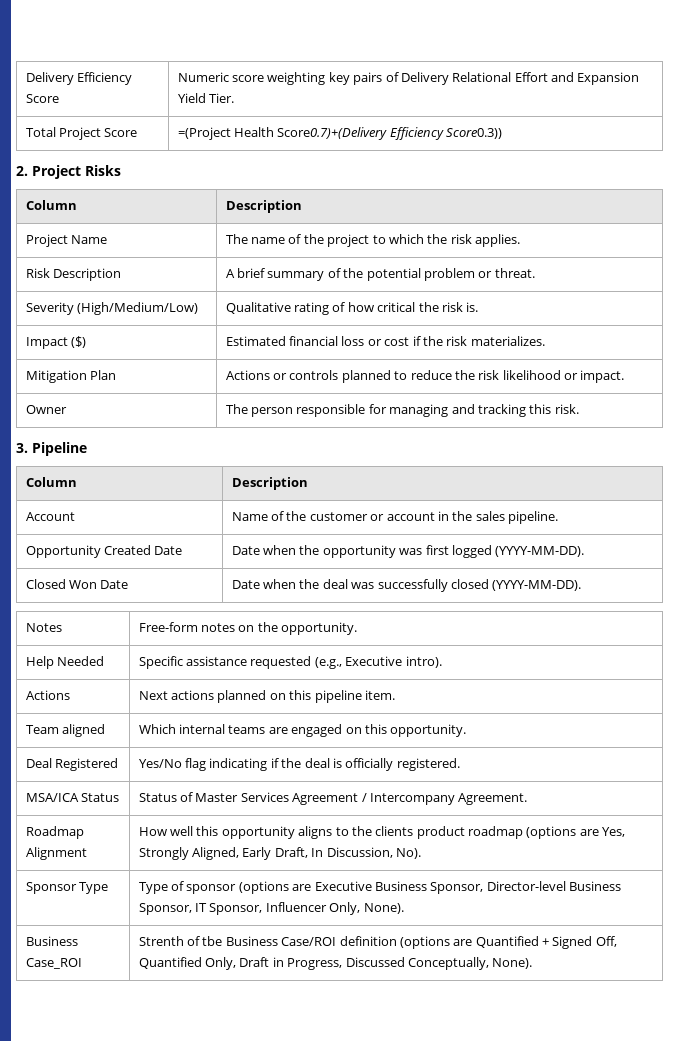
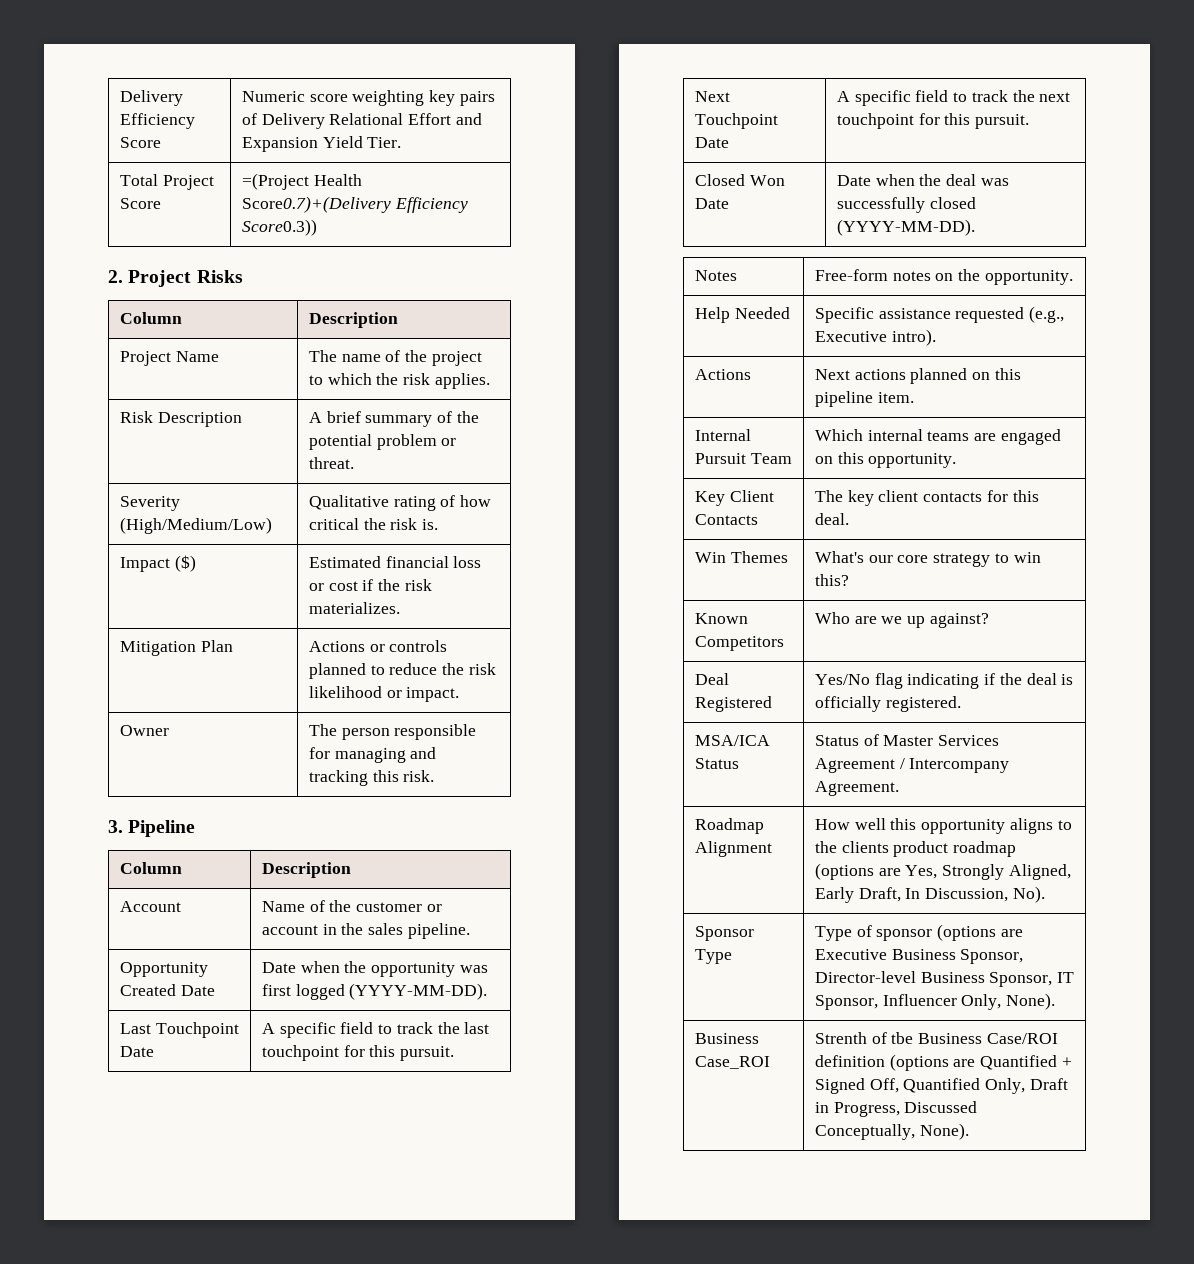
+ Last Touchpoint Date | A specific field to track the last touchpoint for this pursuit.
+ Next Touchpoint Date | A specific field to track the next touchpoint for this pursuit.
- Team aligned | Which internal teams are engaged on this opportunity.
+ Internal Pursuit Team | Which internal teams are engaged on this opportunity.
+ Key Client Contacts | The key client contacts for this deal.
+ Win Themes | What's our core strategy to win this?
+ Known Competitors | Who are we up against?

